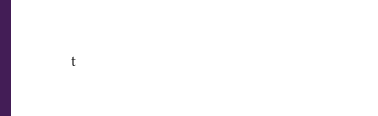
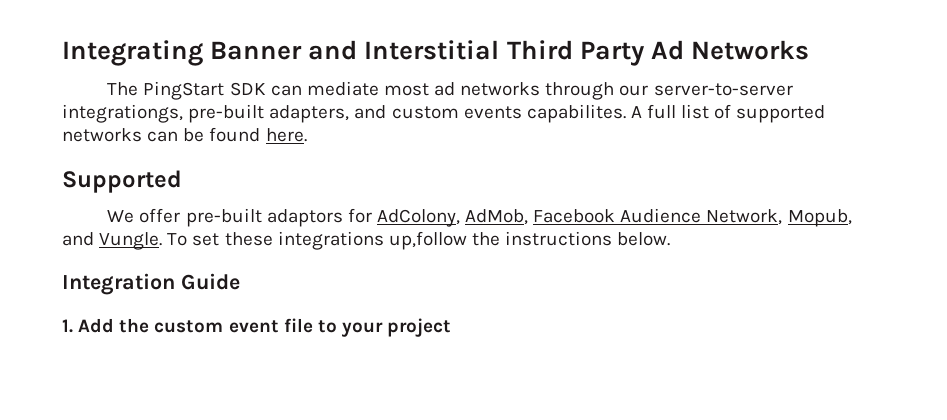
- t
+ Integrating Banner and Interstitial Third Party Ad Networks
+ The PingStart SDK can mediate most ad networks through our server-to-server integrationgs, pre-built adapters, and custom events capabilites. A full list of supported networks can be found here.
+ Supported
+ We offer pre-built adaptors for AdColony, AdMob, Facebook Audience Network, Mopub, and Vungle. To set these integrations up,follow the instructions below.
+ Integration Guide
+ 1. Add the custom event file to your project

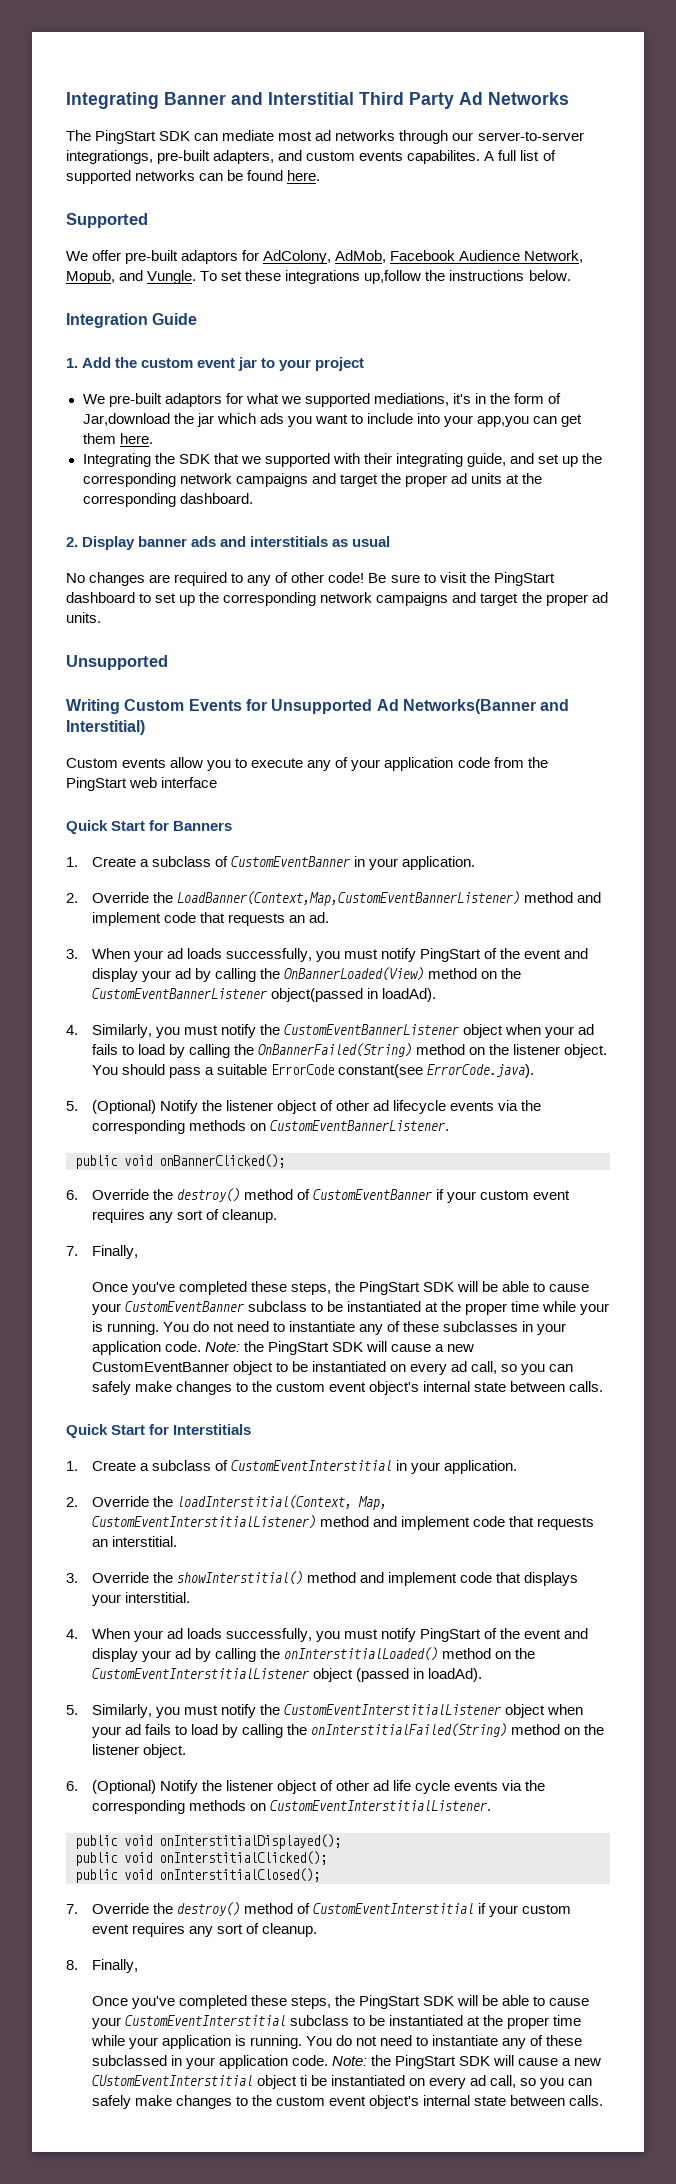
- 1. Add the custom event file to your project
+ 1. Add the custom event jar to your project
+ We pre-built adaptors for what we supported mediations, it's in the form of Jar,download the jar which ads you want to include into your app,you can get them here.
+ Integrating the SDK that we supported with their integrating guide, and set up the corresponding network campaigns and target the proper ad units at the corresponding dashboard.
+ 2. Display banner ads and interstitials as usual
+ No changes are required to any of other code! Be sure to visit the PingStart dashboard to set up the corresponding network campaigns and target the proper ad units.
+ Unsupported
+ Writing Custom Events for Unsupported Ad Networks(Banner and Interstitial)
+ Custom events allow you to execute any of your application code from the PingStart web interface
+ Quick Start for Banners
+ 1. Create a subclass of CustomEventBanner in your application.
+ 2. Override the LoadBanner(Context,Map,CustomEventBannerListener) method and implement code that requests an ad.
+ 3. When your ad loads successfully, you must notify PingStart of the event and display your ad by calling the OnBannerLoaded(View) method on the CustomEventBannerListener object(passed in loadAd).
+ 4. Similarly, you must notify the CustomEventBannerListener object when your ad fails to load by calling the OnBannerFailed(String) method on the listener object. You should pass a suitable ErrorCode constant(see ErrorCode.java).
+ 5. (Optional) Notify the listener object of other ad lifecycle events via the corresponding methods on CustomEventBannerListener.
+ public void onBannerClicked();
+ 6. Override the destroy() method of CustomEventBanner if your custom event requires any sort of cleanup.
+ 7. Finally,
+ Once you've completed these steps, the PingStart SDK will be able to cause your CustomEventBanner subclass to be instantiated at the proper time while your is running. You do not need to instantiate any of these subclasses in your application code. Note: the PingStart SDK will cause a new CustomEventBanner object to be instantiated on every ad call, so you can safely make changes to the custom event object's internal state between calls.
+ Quick Start for Interstitials
+ 1. Create a subclass of CustomEventInterstitial in your application.
+ 2. Override the loadInterstitial(Context, Map, CustomEventInterstitialListener) method and implement code that requests an interstitial.
+ 3. Override the showInterstitial() method and implement code that displays your interstitial.
+ 4. When your ad loads successfully, you must notify PingStart of the event and display your ad by calling the onInterstitialLoaded() method on the CustomEventInterstitialListener object (passed in loadAd).
+ 5. Similarly, you must notify the CustomEventInterstitialListener object when your ad fails to load by calling the onInterstitialFailed(String) method on the listener object.
+ 6. (Optional) Notify the listener object of other ad life cycle events via the corresponding methods on CustomEventInterstitialListener.
+ public void onInterstitialDisplayed();
+ public void onInterstitialClicked();
+ public void onInterstitialClosed();
+ 7. Override the destroy() method of CustomEventInterstitial if your custom event requires any sort of cleanup.
+ 8. Finally,
+ Once you've completed these steps, the PingStart SDK will be able to cause your CustomEventInterstitial subclass to be instantiated at the proper time while your application is running. You do not need to instantiate any of these subclassed in your application code. Note: the PingStart SDK will cause a new CUstomEventInterstitial object ti be instantiated on every ad call, so you can safely make changes to the custom event object's internal state between calls.

